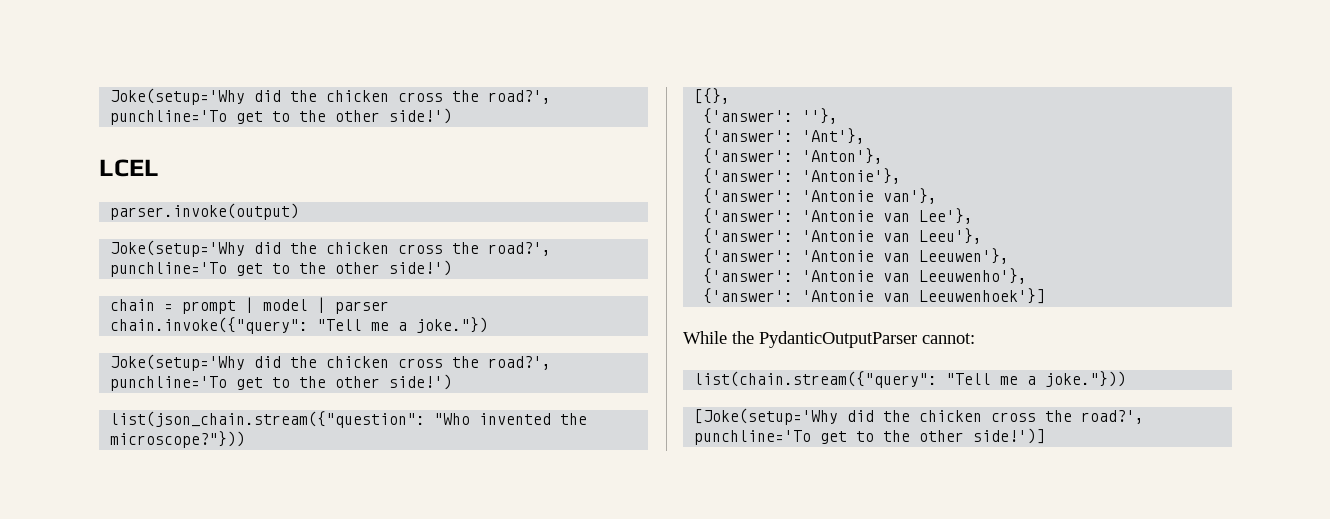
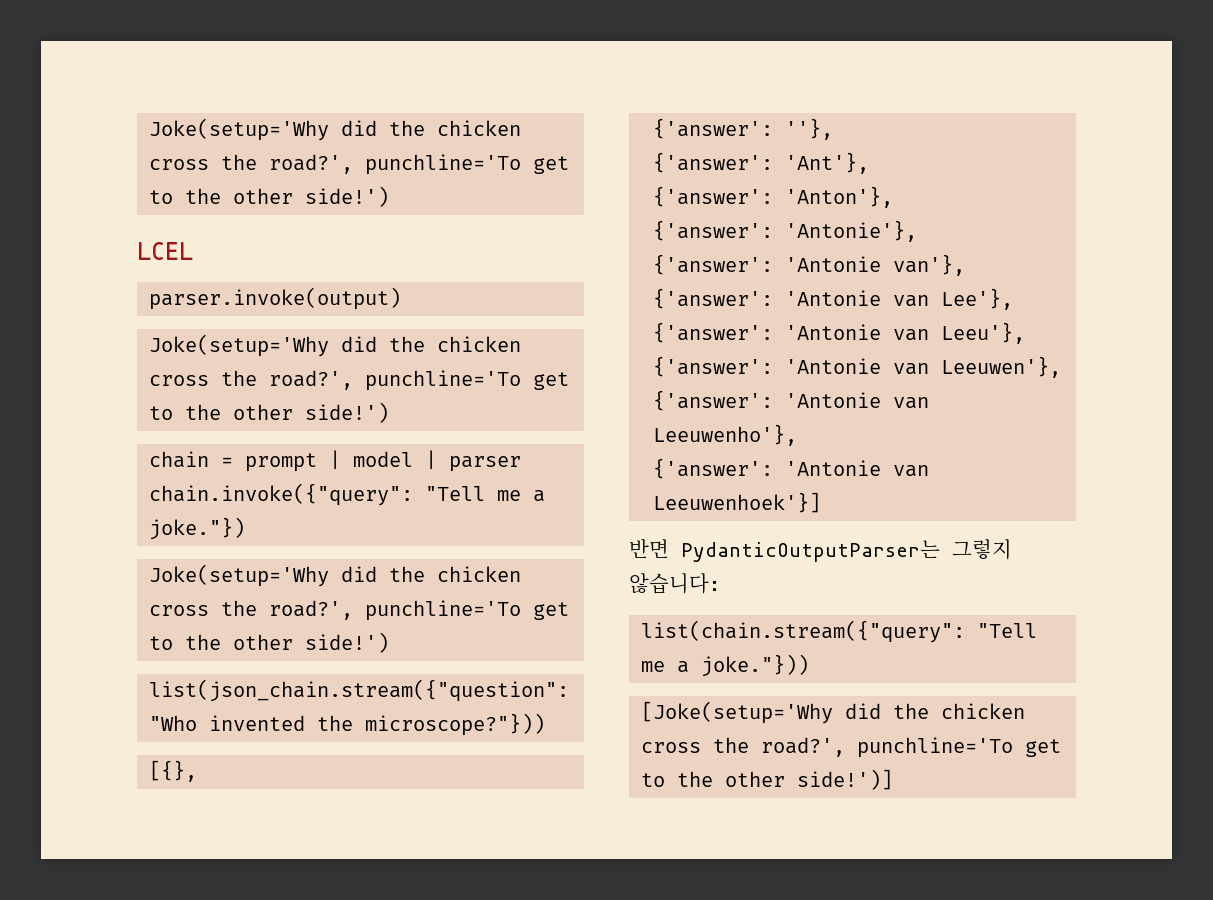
- While the PydanticOutputParser cannot:
+ 반면 PydanticOutputParser는 그렇지 않습니다:

